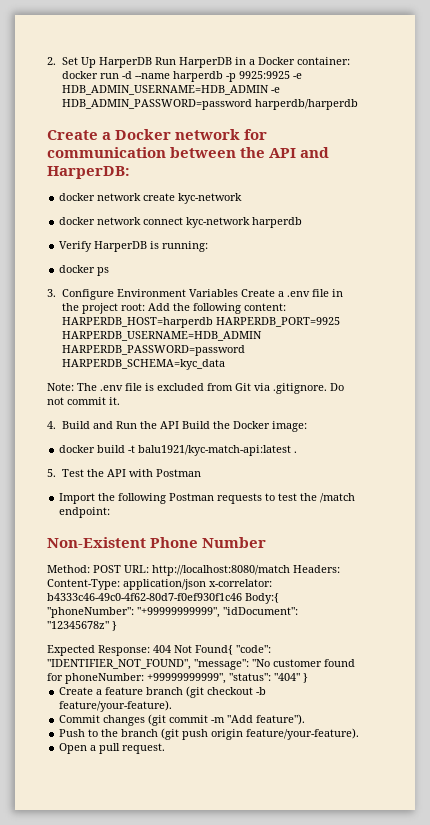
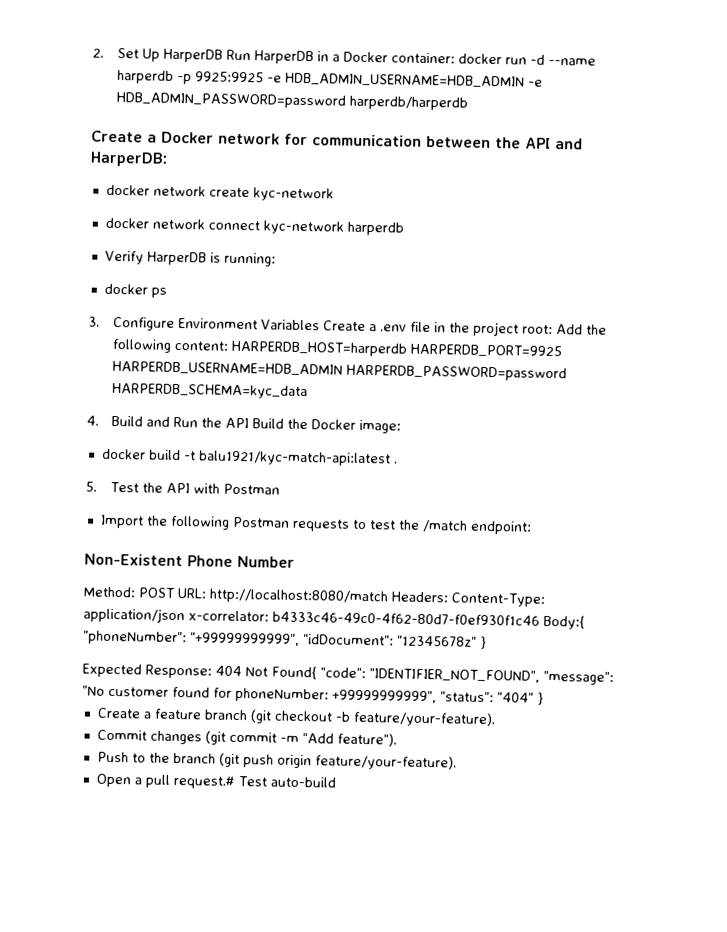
- Note: The .env file is excluded from Git via .gitignore. Do not commit it.
- Open a pull request.
+ Open a pull request.# Test auto-build

